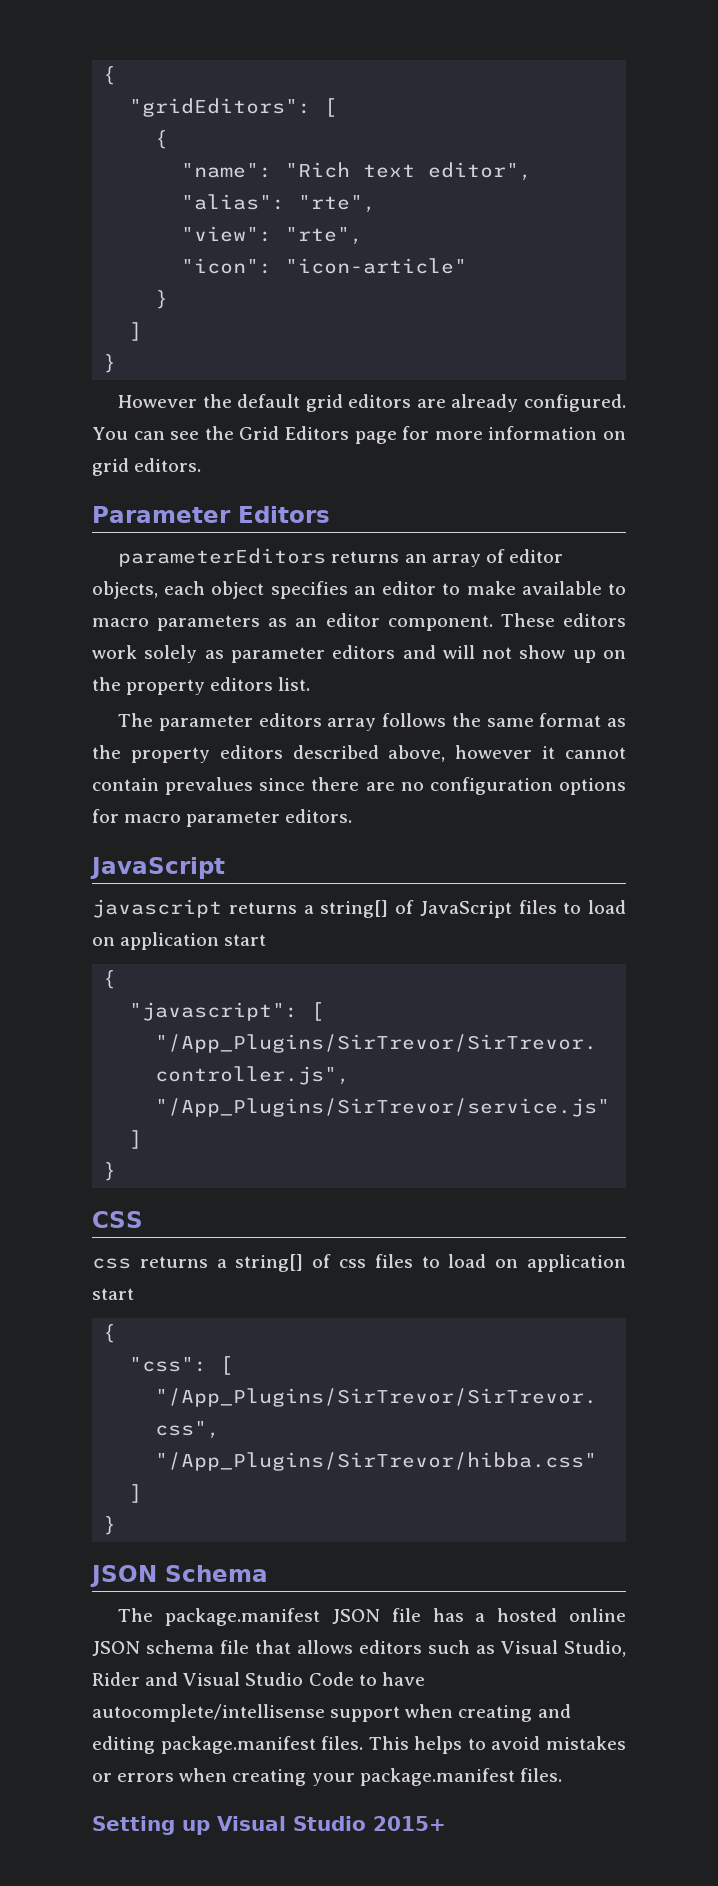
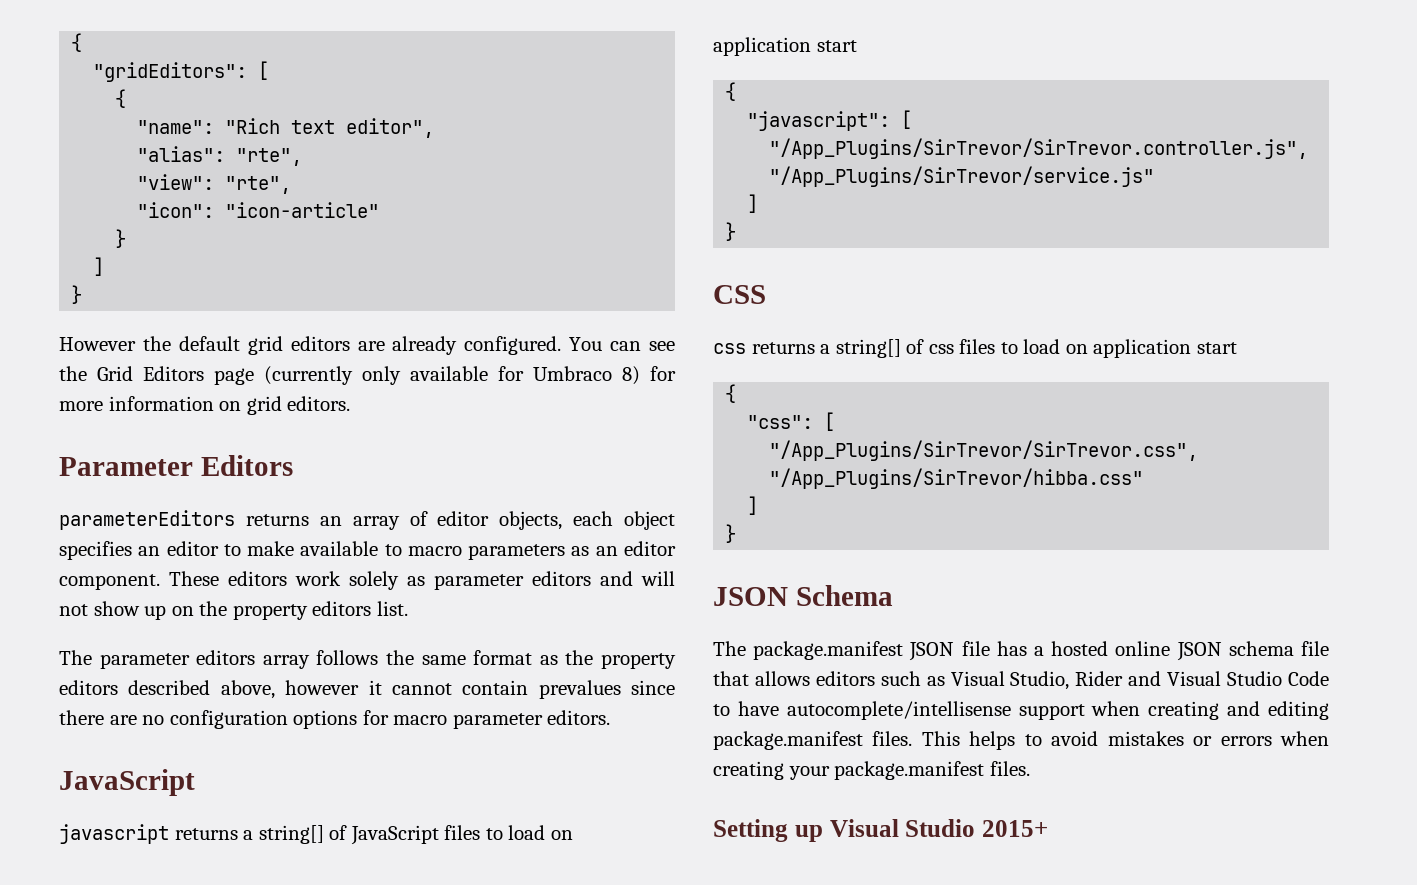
- You can see the Grid Editors page for more information on grid editors.
+ You can see the Grid Editors page (currently only available for Umbraco 8) for more information on grid editors.

